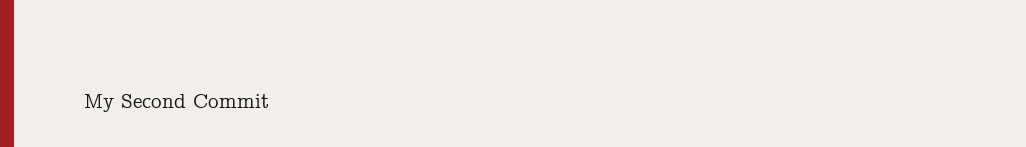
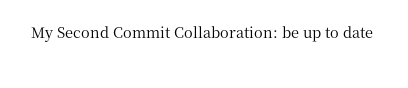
- My Second Commit
+ My Second Commit Collaboration: be up to date

